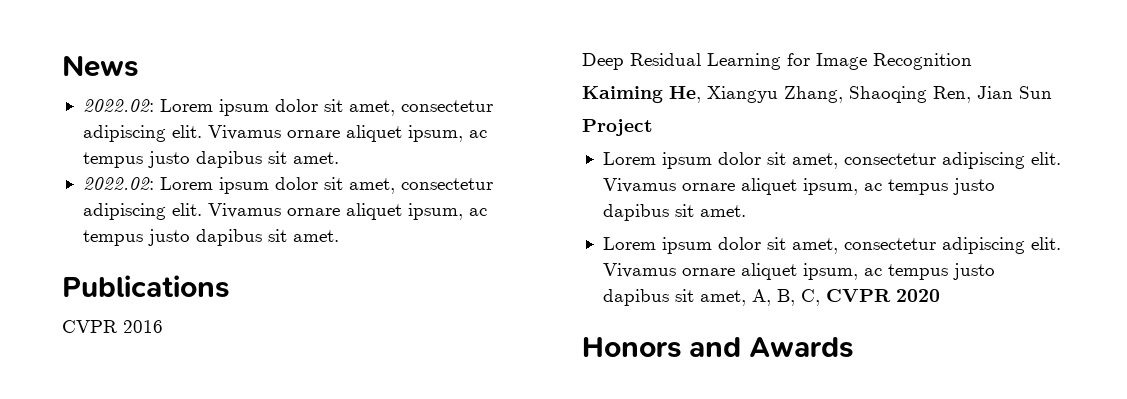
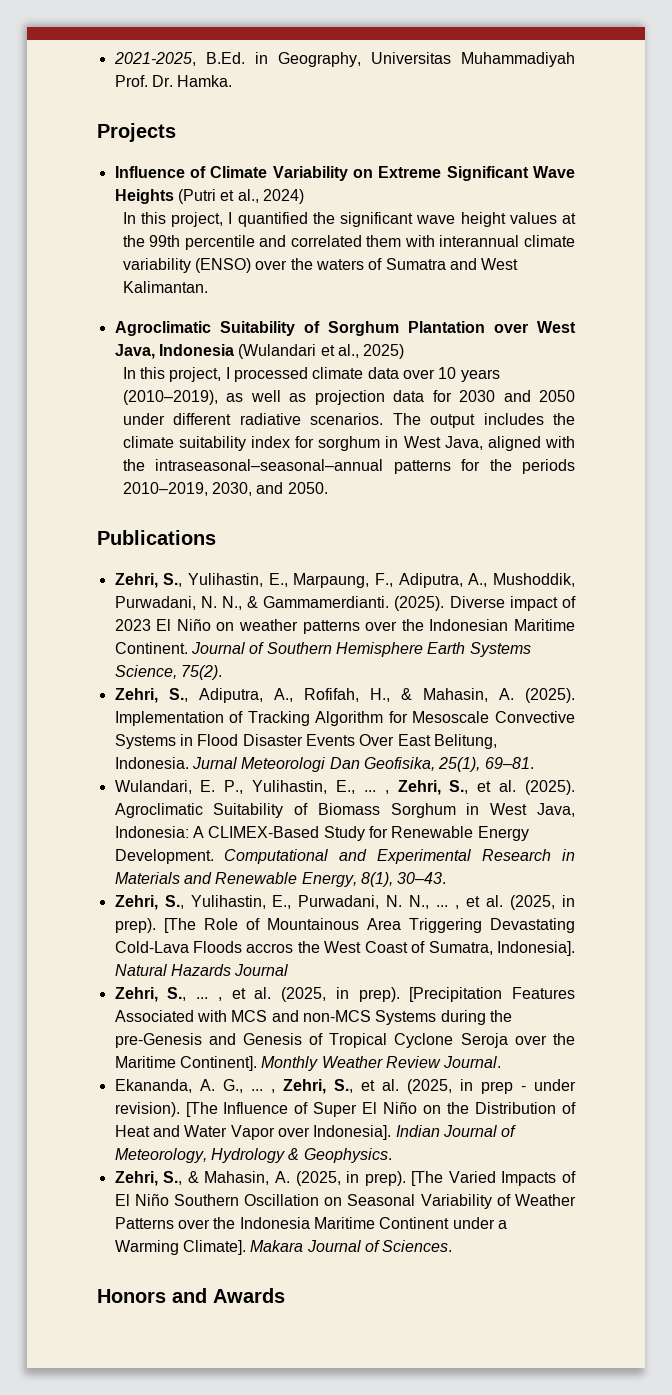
- News
- 2022.02: Lorem ipsum dolor sit amet, consectetur adipiscing elit. Vivamus ornare aliquet ipsum, ac tempus justo dapibus sit amet.
- 2022.02: Lorem ipsum dolor sit amet, consectetur adipiscing elit. Vivamus ornare aliquet ipsum, ac tempus justo dapibus sit amet.
+ 2021-2025, B.Ed. in Geography, Universitas Muhammadiyah Prof. Dr. Hamka.
+ Projects
+ Influence of Climate Variability on Extreme Significant Wave Heights (Putri et al., 2024)
+ In this project, I quantified the significant wave height values at the 99th percentile and correlated them with interannual climate variability (ENSO) over the waters of Sumatra and West Kalimantan.
+ Agroclimatic Suitability of Sorghum Plantation over West Java, Indonesia (Wulandari et al., 2025)
+ In this project, I processed climate data over 10 years (2010–2019), as well as projection data for 2030 and 2050 under different radiative scenarios. The output includes the climate suitability index for sorghum in West Java, aligned with the intraseasonal–seasonal–annual patterns for the periods 2010–2019, 2030, and 2050.
  Publications
- CVPR 2016
- Deep Residual Learning for Image Recognition
- Kaiming He, Xiangyu Zhang, Shaoqing Ren, Jian Sun
- Project
- Lorem ipsum dolor sit amet, consectetur adipiscing elit. Vivamus ornare aliquet ipsum, ac tempus justo dapibus sit amet.
- Lorem ipsum dolor sit amet, consectetur adipiscing elit. Vivamus ornare aliquet ipsum, ac tempus justo dapibus sit amet, A, B, C, CVPR 2020
+ Zehri, S., Yulihastin, E., Marpaung, F., Adiputra, A., Mushoddik, Purwadani, N. N., & Gammamerdianti. (2025). Diverse impact of 2023 El Niño on weather patterns over the Indonesian Maritime Continent. Journal of Southern Hemisphere Earth Systems Science, 75(2).
+ Zehri, S., Adiputra, A., Rofifah, H., & Mahasin, A. (2025). Implementation of Tracking Algorithm for Mesoscale Convective Systems in Flood Disaster Events Over East Belitung, Indonesia. Jurnal Meteorologi Dan Geofisika, 25(1), 69–81.
+ Wulandari, E. P., Yulihastin, E., ... , Zehri, S., et al. (2025). Agroclimatic Suitability of Biomass Sorghum in West Java, Indonesia: A CLIMEX-Based Study for Renewable Energy Development. Computational and Experimental Research in Materials and Renewable Energy, 8(1), 30–43.
+ Zehri, S., Yulihastin, E., Purwadani, N. N., ... , et al. (2025, in prep). [The Role of Mountainous Area Triggering Devastating Cold-Lava Floods accros the West Coast of Sumatra, Indonesia]. Natural Hazards Journal
+ Zehri, S., ... , et al. (2025, in prep). [Precipitation Features Associated with MCS and non-MCS Systems during the pre-Genesis and Genesis of Tropical Cyclone Seroja over the Maritime Continent]. Monthly Weather Review Journal.
+ Ekananda, A. G., ... , Zehri, S., et al. (2025, in prep - under revision). [The Influence of Super El Niño on the Distribution of Heat and Water Vapor over Indonesia]. Indian Journal of Meteorology, Hydrology & Geophysics.
+ Zehri, S., & Mahasin, A. (2025, in prep). [The Varied Impacts of El Niño Southern Oscillation on Seasonal Variability of Weather Patterns over the Indonesia Maritime Continent under a Warming Climate]. Makara Journal of Sciences.

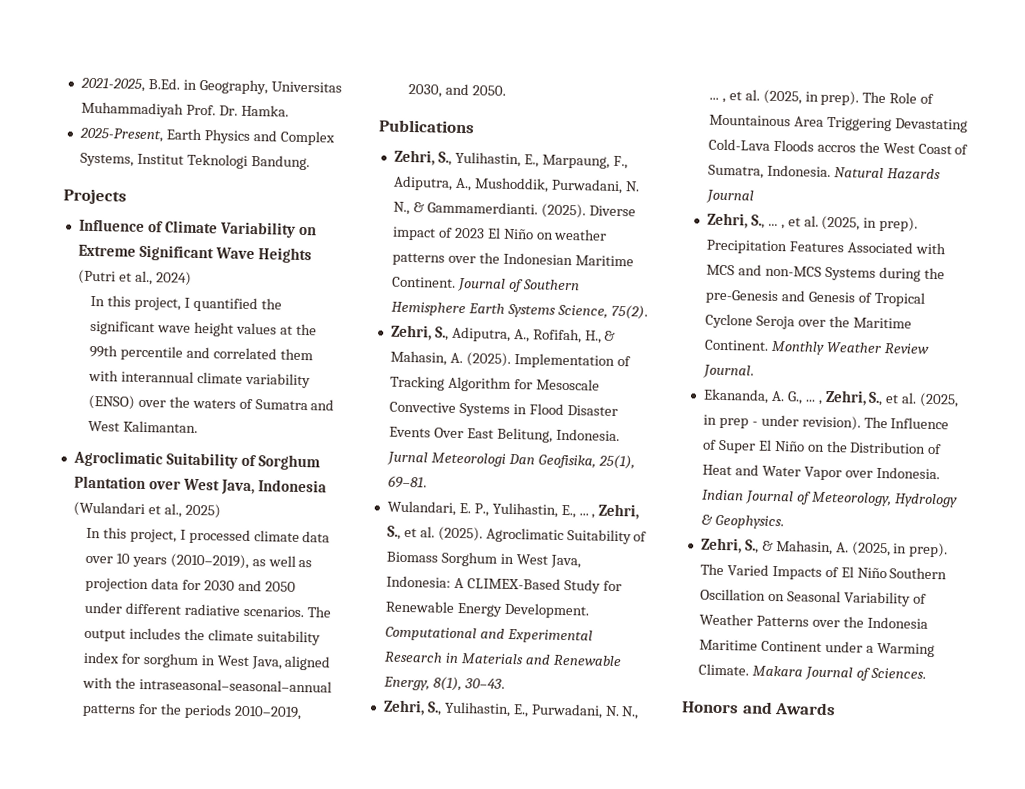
+ 2025-Present, Earth Physics and Complex Systems, Institut Teknologi Bandung.
- [The Role of Mountainous Area Triggering Devastating Cold-Lava Floods accros the West Coast of Sumatra, Indonesia].
+ The Role of Mountainous Area Triggering Devastating Cold-Lava Floods accros the West Coast of Sumatra, Indonesia.
- [Precipitation Features Associated with MCS and non-MCS Systems during the pre-Genesis and Genesis of Tropical Cyclone Seroja over the Maritime Continent].
+ Precipitation Features Associated with MCS and non-MCS Systems during the pre-Genesis and Genesis of Tropical Cyclone Seroja over the Maritime Continent.
- [The Influence of Super El Niño on the Distribution of Heat and Water Vapor over Indonesia].
+ The Influence of Super El Niño on the Distribution of Heat and Water Vapor over Indonesia.
- [The Varied Impacts of El Niño Southern Oscillation on Seasonal Variability of Weather Patterns over the Indonesia Maritime Continent under a Warming Climate].
+ The Varied Impacts of El Niño Southern Oscillation on Seasonal Variability of Weather Patterns over the Indonesia Maritime Continent under a Warming Climate.

